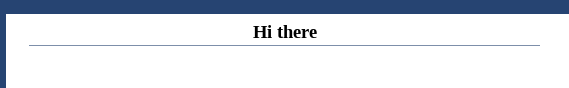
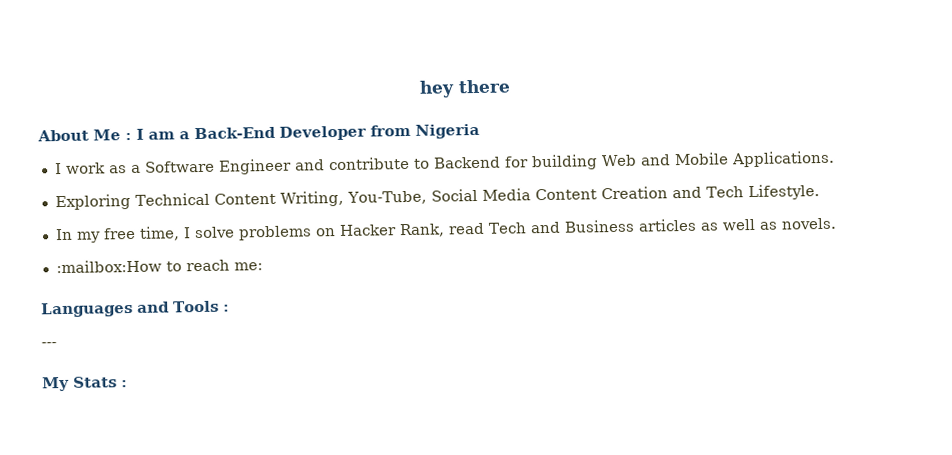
- Hi there
+ hey there
+ About Me : I am a Back-End Developer from Nigeria
+ I work as a Software Engineer and contribute to Backend for building Web and Mobile Applications.
+ Exploring Technical Content Writing, You-Tube, Social Media Content Creation and Tech Lifestyle.
+ In my free time, I solve problems on Hacker Rank, read Tech and Business articles as well as novels.
+ :mailbox:How to reach me:
+ Languages and Tools :
+ ---
+ My Stats :

